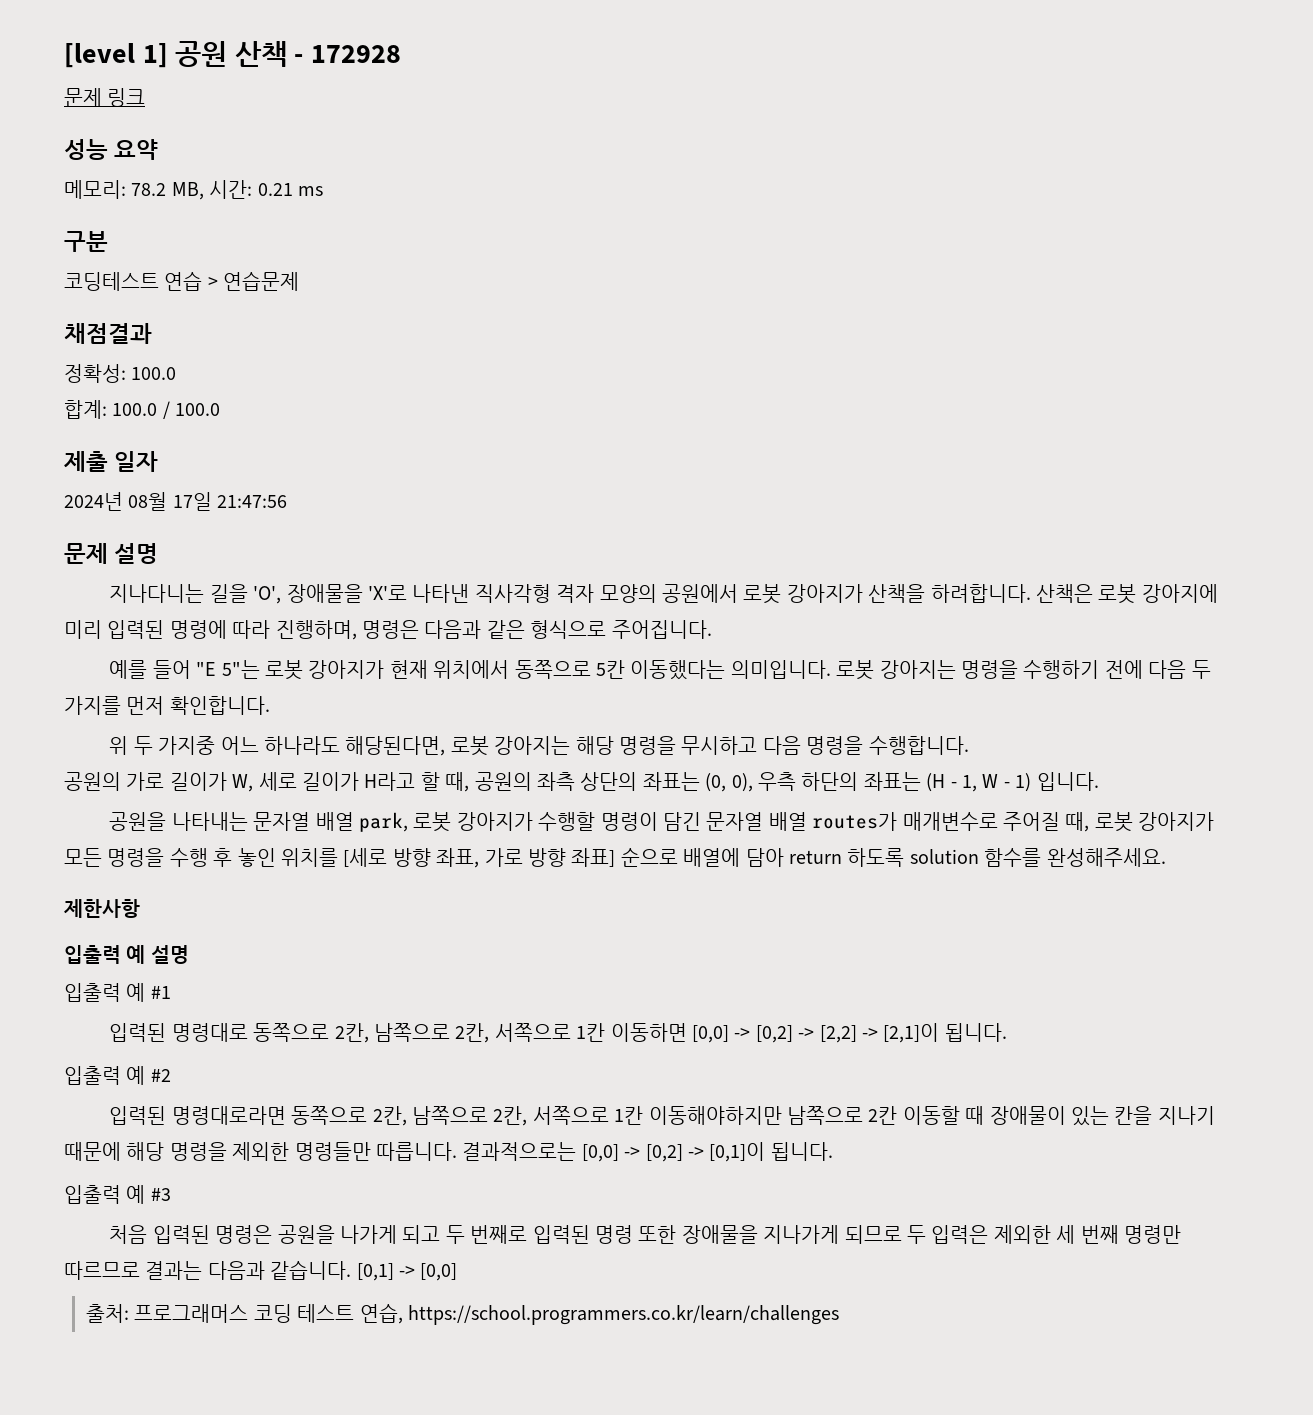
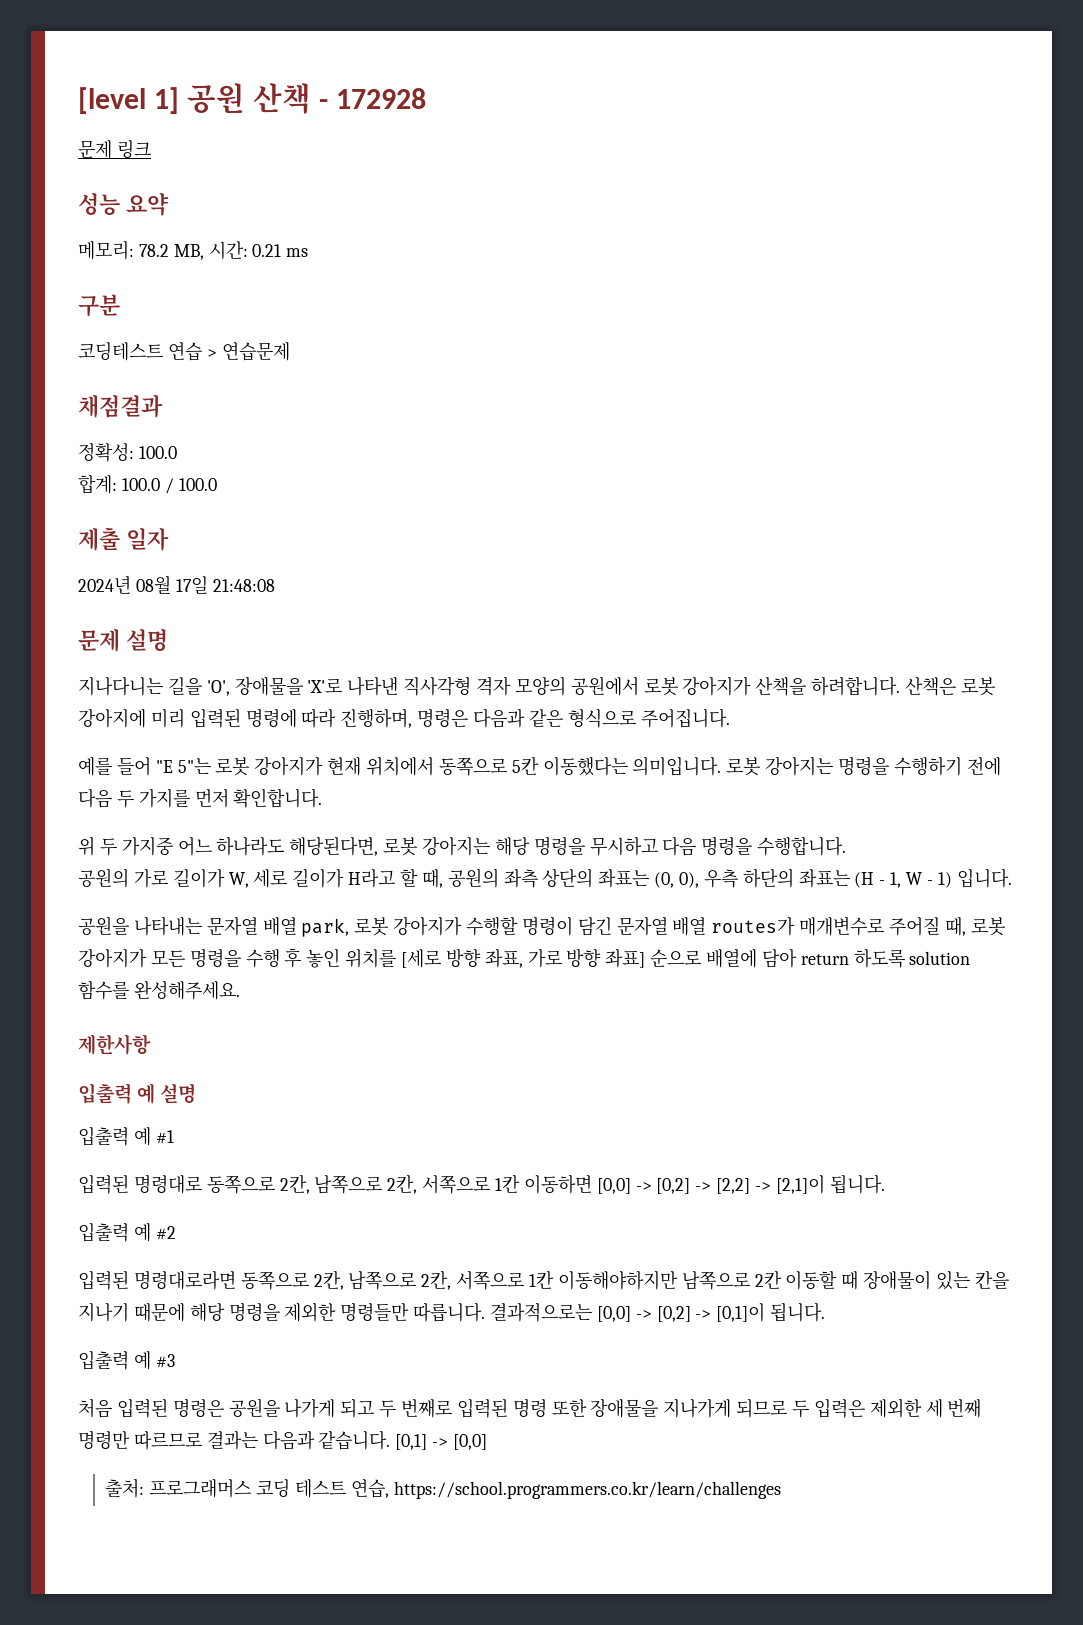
- 2024년 08월 17일 21:47:56
+ 2024년 08월 17일 21:48:08

